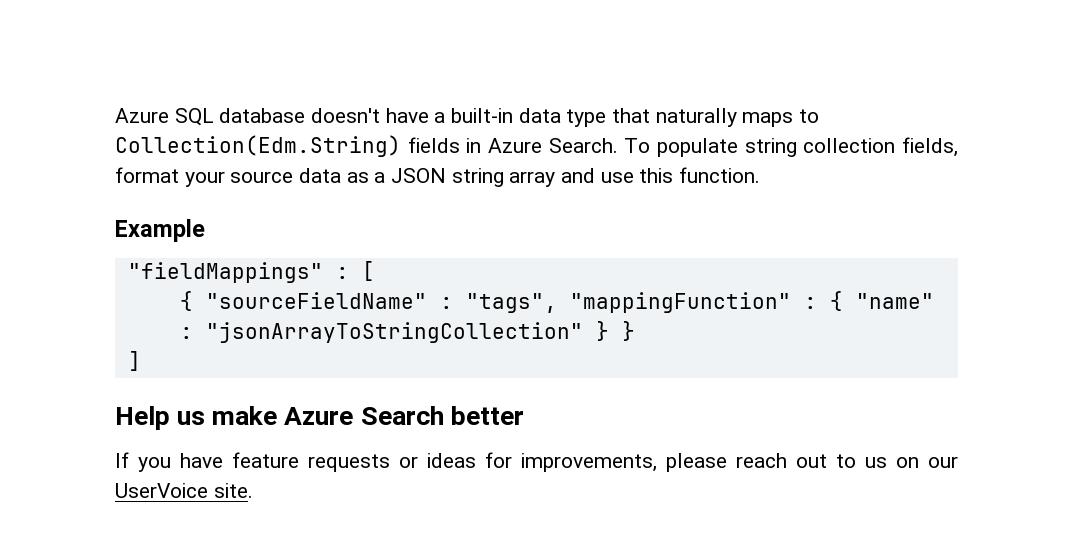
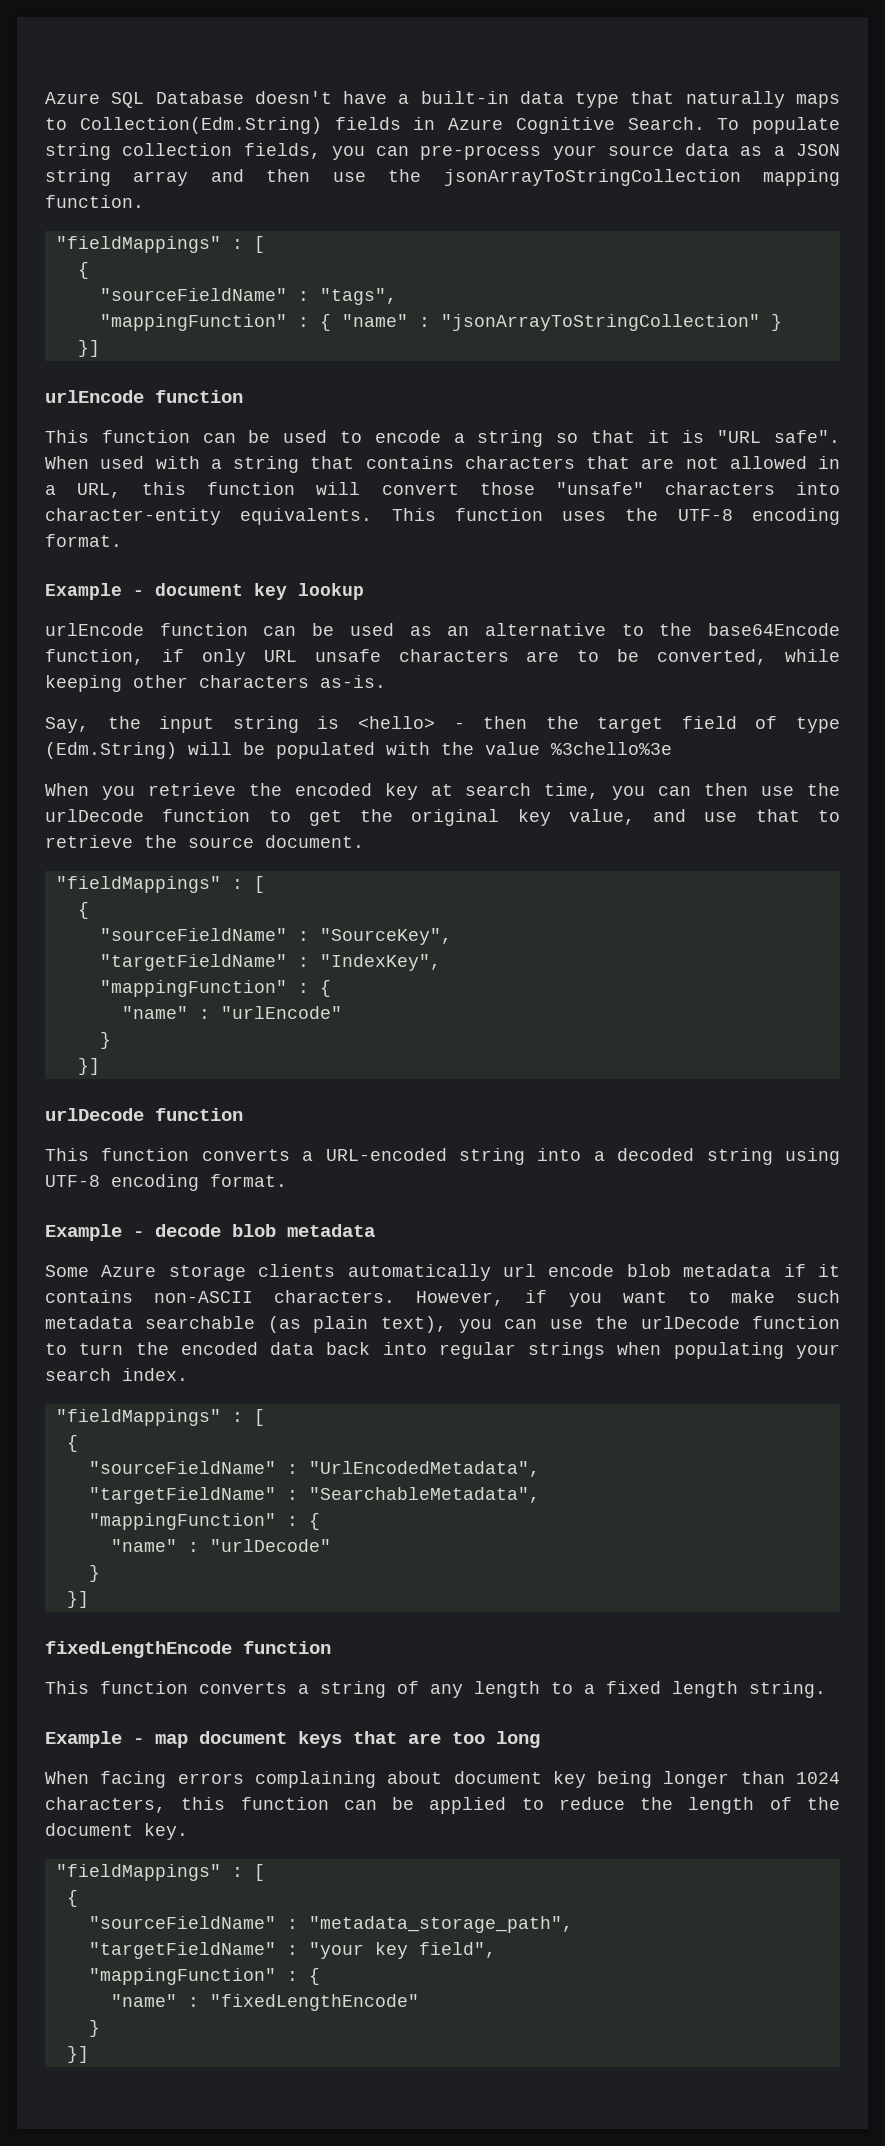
- Azure SQL database doesn't have a built-in data type that naturally maps to Collection(Edm.String) fields in Azure Search.
+ Azure SQL Database doesn't have a built-in data type that naturally maps to Collection(Edm.String) fields in Azure Cognitive Search.
- To populate string collection fields, format your source data as a JSON string array and use this function.
- Example
+ To populate string collection fields, you can pre-process your source data as a JSON string array and then use the jsonArrayToStringCollection mapping function.
  "fieldMappings" : [
- { "sourceFieldName" : "tags", "mappingFunction" : { "name" : "jsonArrayToStringCollection" } }
- ]
- Help us make Azure Search better
- If you have feature requests or ideas for improvements, please reach out to us on our UserVoice site.
+ {
+ "sourceFieldName" : "tags",
+ "mappingFunction" : { "name" : "jsonArrayToStringCollection" }
+ }]
+ urlEncode function
+ This function can be used to encode a string so that it is "URL safe". When used with a string that contains characters that are not allowed in a URL, this function will convert those "unsafe" characters into character-entity equivalents. This function uses the UTF-8 encoding format.
+ Example - document key lookup
+ urlEncode function can be used as an alternative to the base64Encode function, if only URL unsafe characters are to be converted, while keeping other characters as-is.
+ Say, the input string is <hello> - then the target field of type (Edm.String) will be populated with the value %3chello%3e
+ When you retrieve the encoded key at search time, you can then use the urlDecode function to get the original key value, and use that to retrieve the source document.
+ "fieldMappings" : [
+ {
+ "sourceFieldName" : "SourceKey",
+ "targetFieldName" : "IndexKey",
+ "mappingFunction" : {
+ "name" : "urlEncode"
+ }
+ }]
+ urlDecode function
+ This function converts a URL-encoded string into a decoded string using UTF-8 encoding format.
+ Example - decode blob metadata
+ Some Azure storage clients automatically url encode blob metadata if it contains non-ASCII characters. However, if you want to make such metadata searchable (as plain text), you can use the urlDecode function to turn the encoded data back into regular strings when populating your search index.
+ "fieldMappings" : [
+ {
+ "sourceFieldName" : "UrlEncodedMetadata",
+ "targetFieldName" : "SearchableMetadata",
+ "mappingFunction" : {
+ "name" : "urlDecode"
+ }
+ }]
+ fixedLengthEncode function
+ This function converts a string of any length to a fixed length string.
+ Example - map document keys that are too long
+ When facing errors complaining about document key being longer than 1024 characters, this function can be applied to reduce the length of the document key.
+ "fieldMappings" : [
+ {
+ "sourceFieldName" : "metadata_storage_path",
+ "targetFieldName" : "your key field",
+ "mappingFunction" : {
+ "name" : "fixedLengthEncode"
+ }
+ }]

